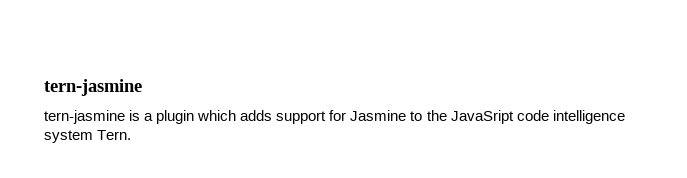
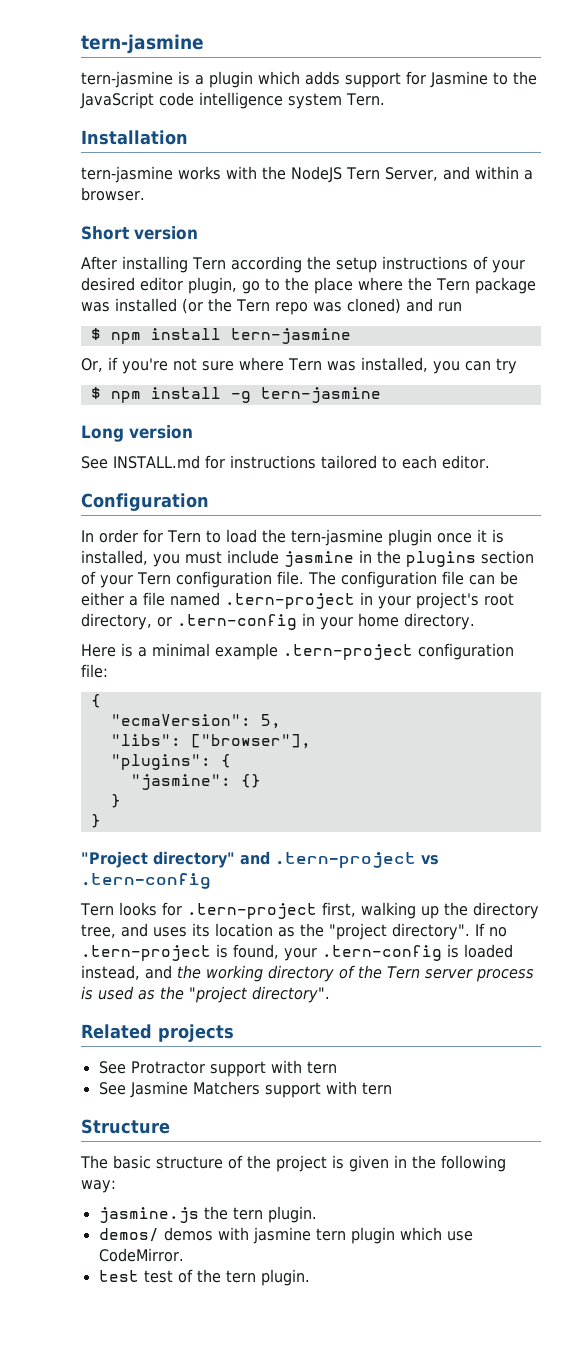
- tern-jasmine is a plugin which adds support for Jasmine to the JavaSript code intelligence system Tern.
+ tern-jasmine is a plugin which adds support for Jasmine to the JavaScript code intelligence system Tern.
+ Installation
+ tern-jasmine works with the NodeJS Tern Server, and within a browser.
+ Short version
+ After installing Tern according the setup instructions of your desired editor plugin, go to the place where the Tern package was installed (or the Tern repo was cloned) and run
+ $ npm install tern-jasmine
+ Or, if you're not sure where Tern was installed, you can try
+ $ npm install -g tern-jasmine
+ Long version
+ See INSTALL.md for instructions tailored to each editor.
+ Configuration
+ In order for Tern to load the tern-jasmine plugin once it is installed, you must include jasmine in the plugins section of your Tern configuration file. The configuration file can be either a file named .tern-project in your project's root directory, or .tern-config in your home directory.
+ Here is a minimal example .tern-project configuration file:
+ {
+ "ecmaVersion": 5,
+ "libs": ["browser"],
+ "plugins": {
+ "jasmine": {}
+ }
+ }
+ "Project directory" and .tern-project vs .tern-config
+ Tern looks for .tern-project first, walking up the directory tree, and uses its location as the "project directory". If no .tern-project is found, your .tern-config is loaded instead, and the working directory of the Tern server process is used as the "project directory".
+ Related projects
+ See Protractor support with tern
+ See Jasmine Matchers support with tern
+ Structure
+ The basic structure of the project is given in the following way:
+ jasmine.js the tern plugin.
+ demos/ demos with jasmine tern plugin which use CodeMirror.
+ test test of the tern plugin.

